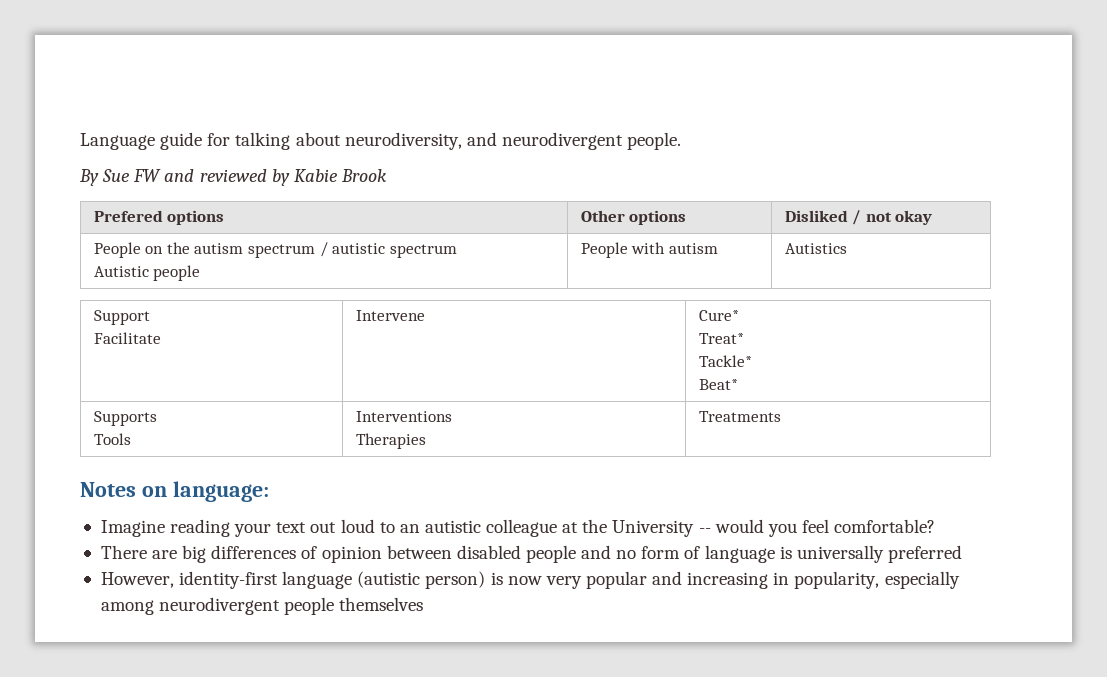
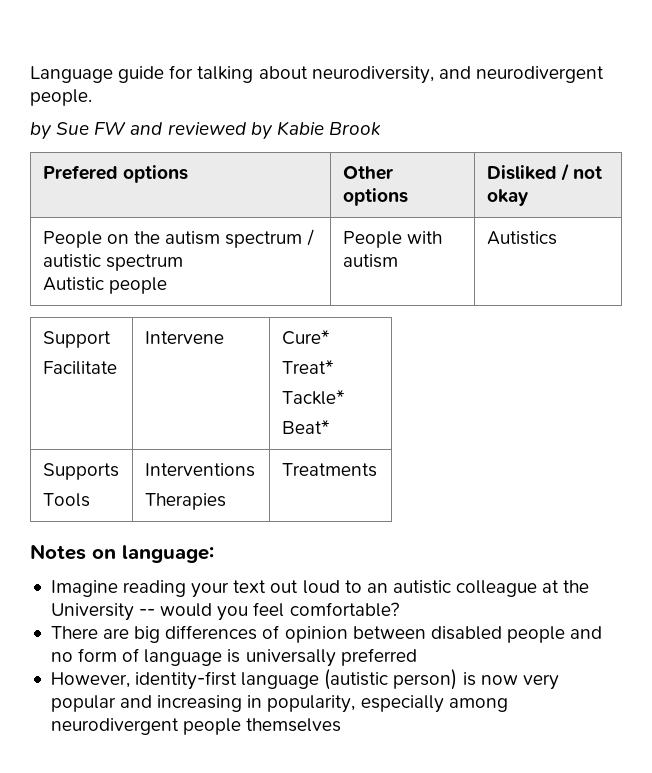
- By Sue FW and reviewed by Kabie Brook
+ by Sue FW and reviewed by Kabie Brook

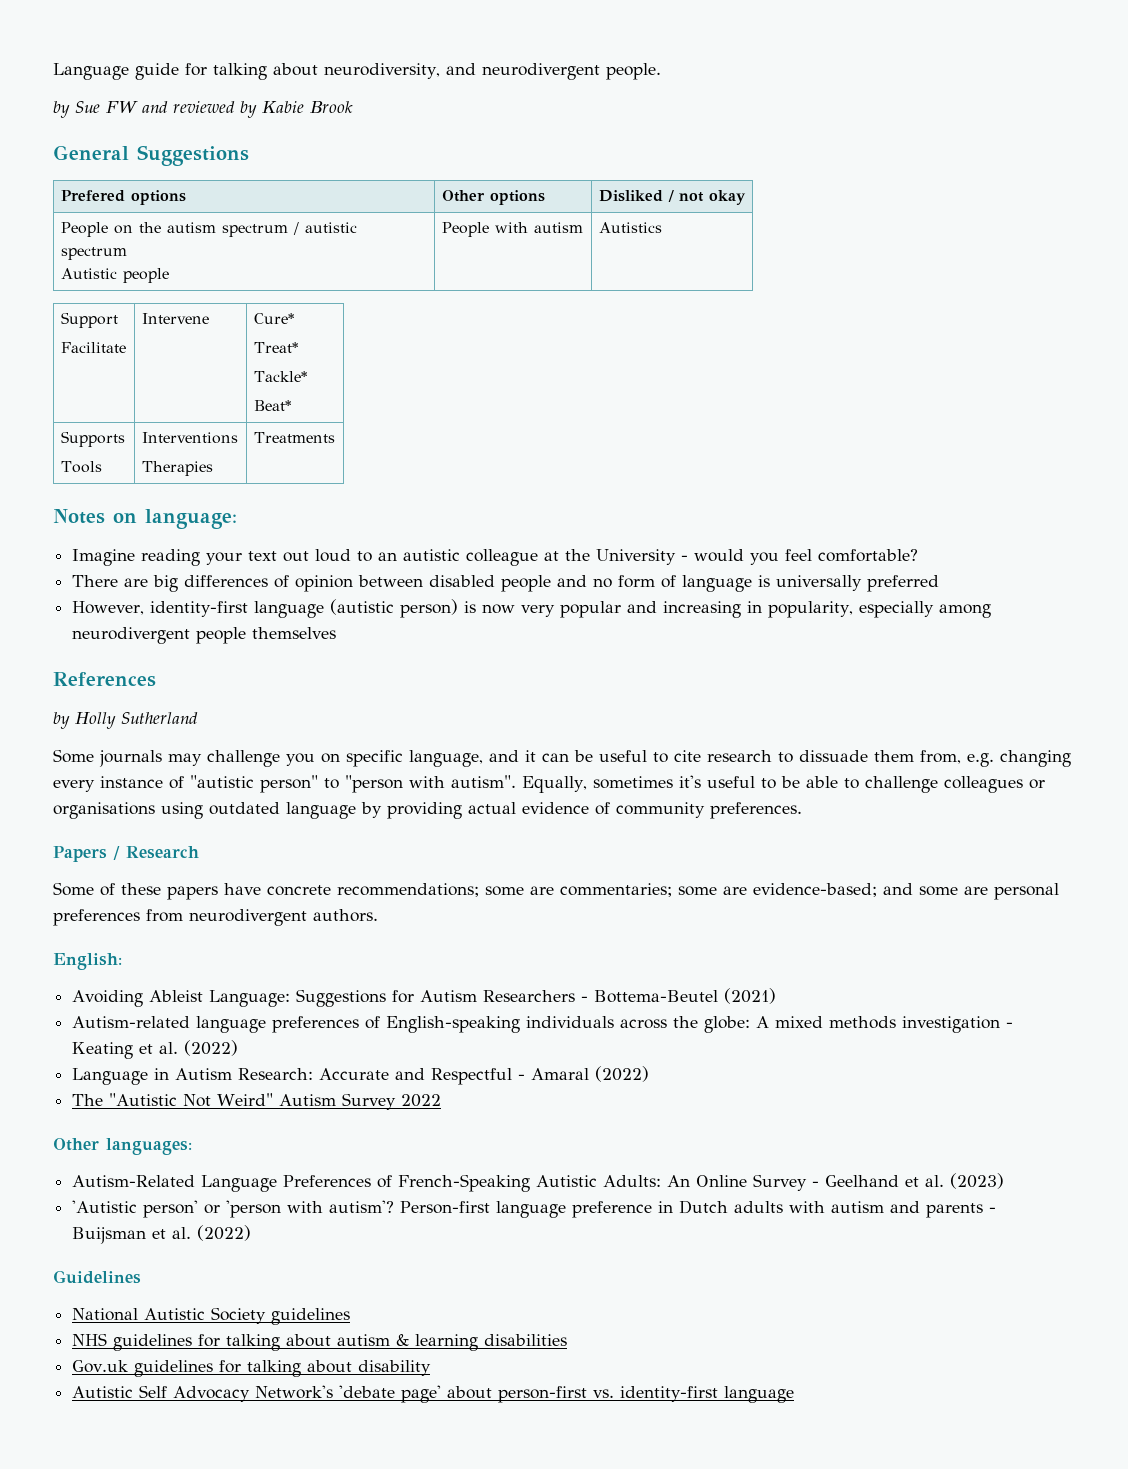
+ General Suggestions
- Imagine reading your text out loud to an autistic colleague at the University -- would you feel comfortable?
+ Imagine reading your text out loud to an autistic colleague at the University - would you feel comfortable?
+ References
+ by Holly Sutherland
+ Some journals may challenge you on specific language, and it can be useful to cite research to dissuade them from, e.g. changing every instance of "autistic person" to "person with autism". Equally, sometimes it's useful to be able to challenge colleagues or organisations using outdated language by providing actual evidence of community preferences.
+ Papers / Research
+ Some of these papers have concrete recommendations; some are commentaries; some are evidence-based; and some are personal preferences from neurodivergent authors.
+ English:
+ Avoiding Ableist Language: Suggestions for Autism Researchers - Bottema-Beutel (2021)
+ Autism-related language preferences of English-speaking individuals across the globe: A mixed methods investigation - Keating et al. (2022)
+ Language in Autism Research: Accurate and Respectful - Amaral (2022)
+ The "Autistic Not Weird" Autism Survey 2022
+ Other languages:
+ Autism-Related Language Preferences of French-Speaking Autistic Adults: An Online Survey - Geelhand et al. (2023)
+ 'Autistic person' or 'person with autism'? Person-first language preference in Dutch adults with autism and parents - Buijsman et al. (2022)
+ Guidelines
+ National Autistic Society guidelines
+ NHS guidelines for talking about autism & learning disabilities
+ Gov.uk guidelines for talking about disability
+ Autistic Self Advocacy Network's 'debate page' about person-first vs. identity-first language

